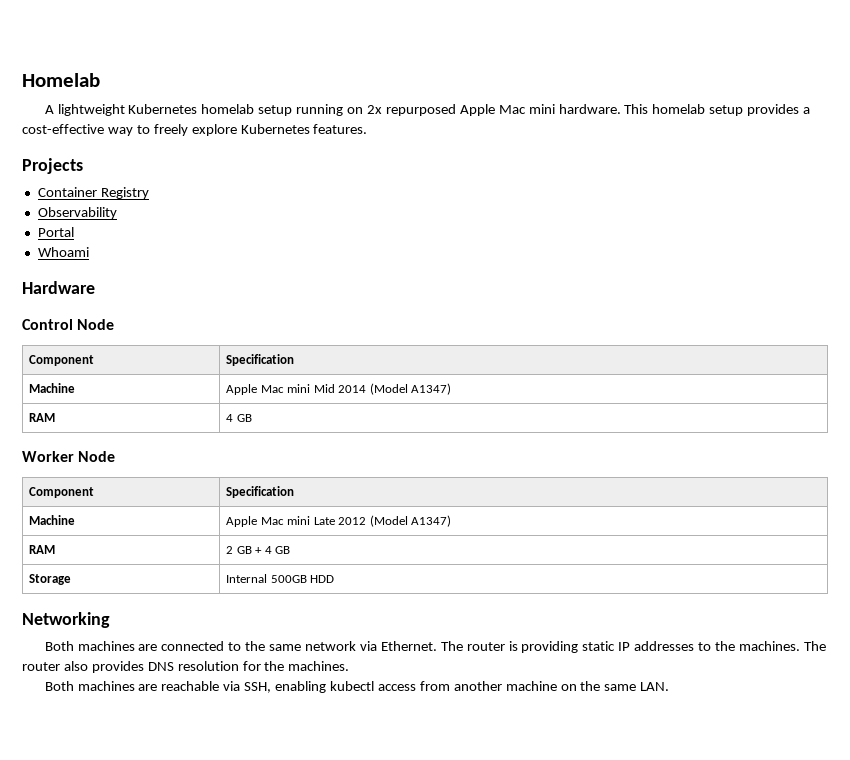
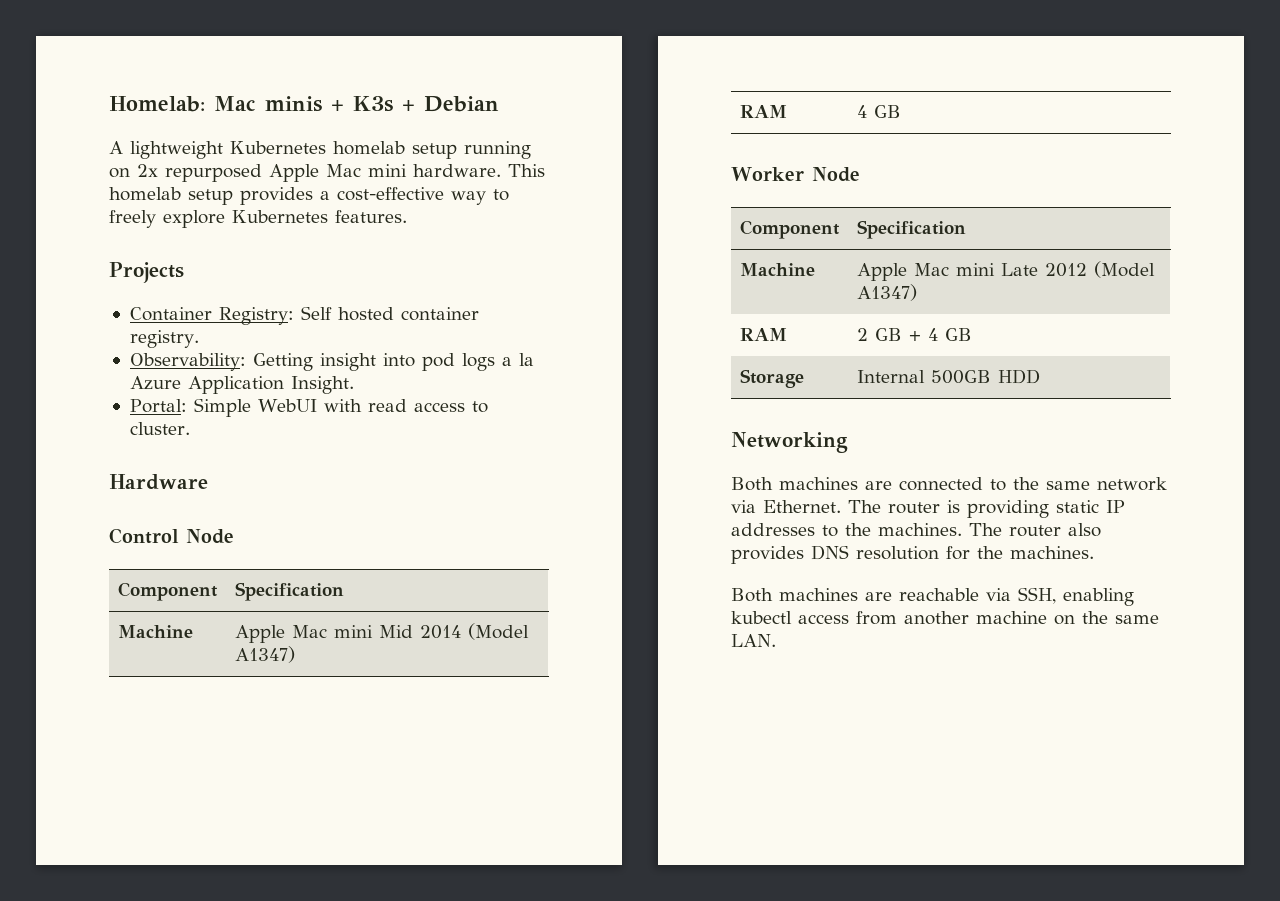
- Homelab
+ Homelab: Mac minis + K3s + Debian
- Container Registry
- Observability
- Portal
- Whoami
+ Container Registry: Self hosted container registry.
+ Observability: Getting insight into pod logs a la Azure Application Insight.
+ Portal: Simple WebUI with read access to cluster.

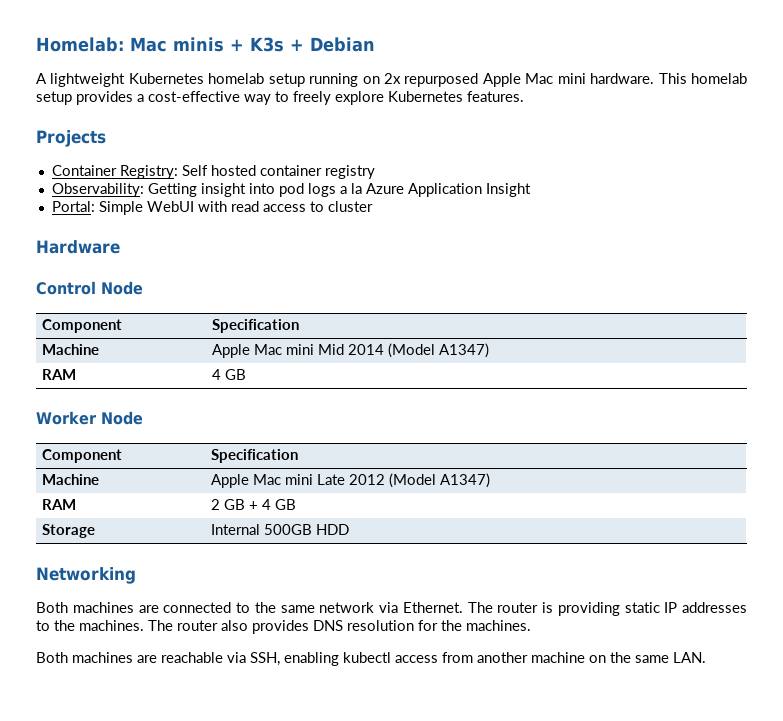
- Container Registry: Self hosted container registry.
+ Container Registry: Self hosted container registry
- Observability: Getting insight into pod logs a la Azure Application Insight.
+ Observability: Getting insight into pod logs a la Azure Application Insight
- Portal: Simple WebUI with read access to cluster.
+ Portal: Simple WebUI with read access to cluster

